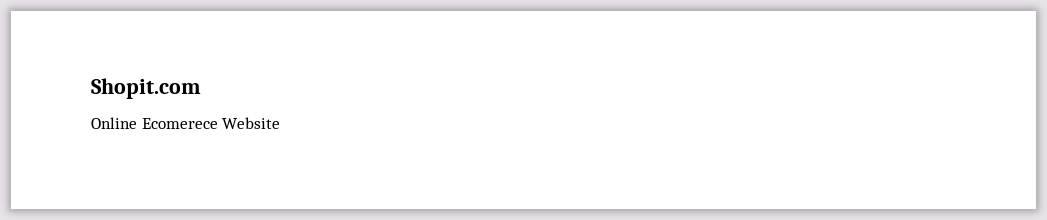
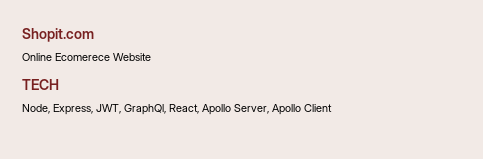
+ TECH
+ Node, Express, JWT, GraphQl, React, Apollo Server, Apollo Client

